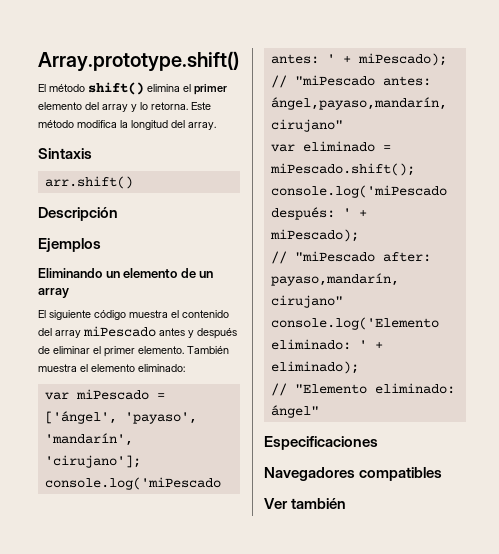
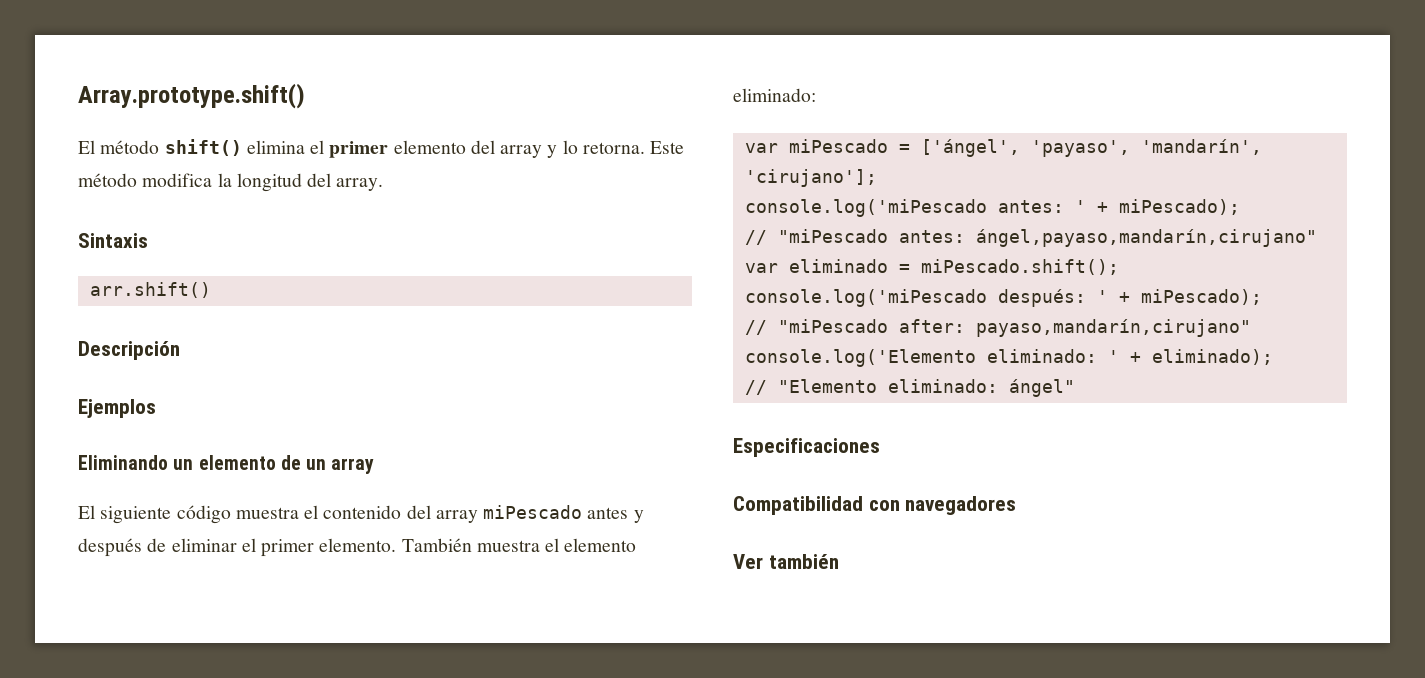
- Navegadores compatibles
+ Compatibilidad con navegadores

